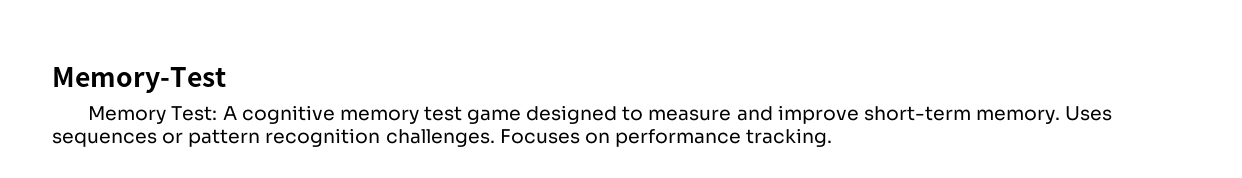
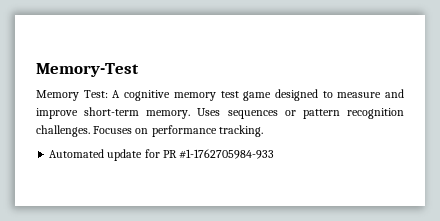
+ Automated update for PR #1-1762705984-933

